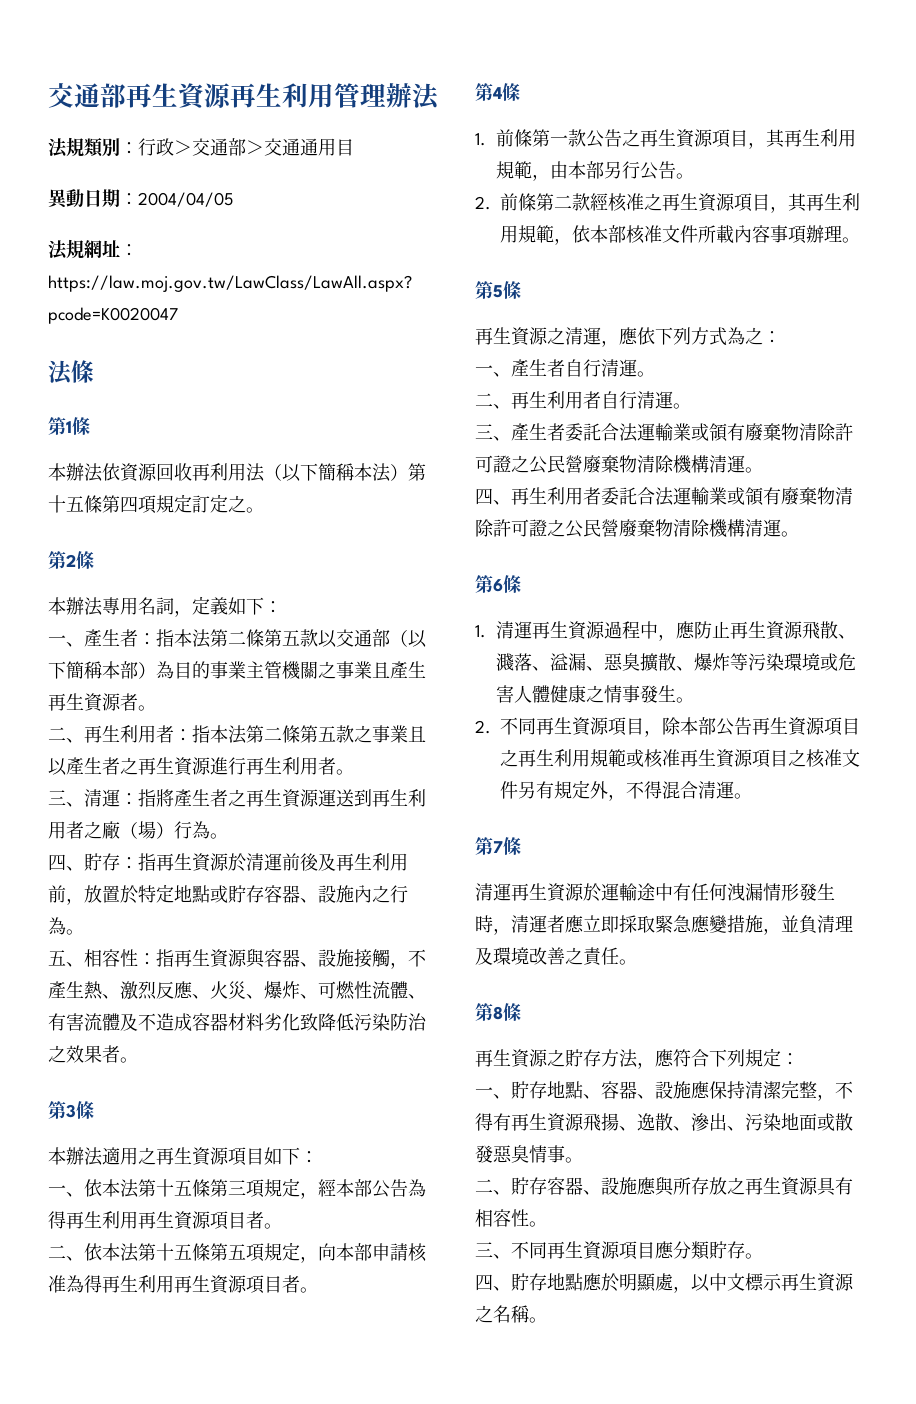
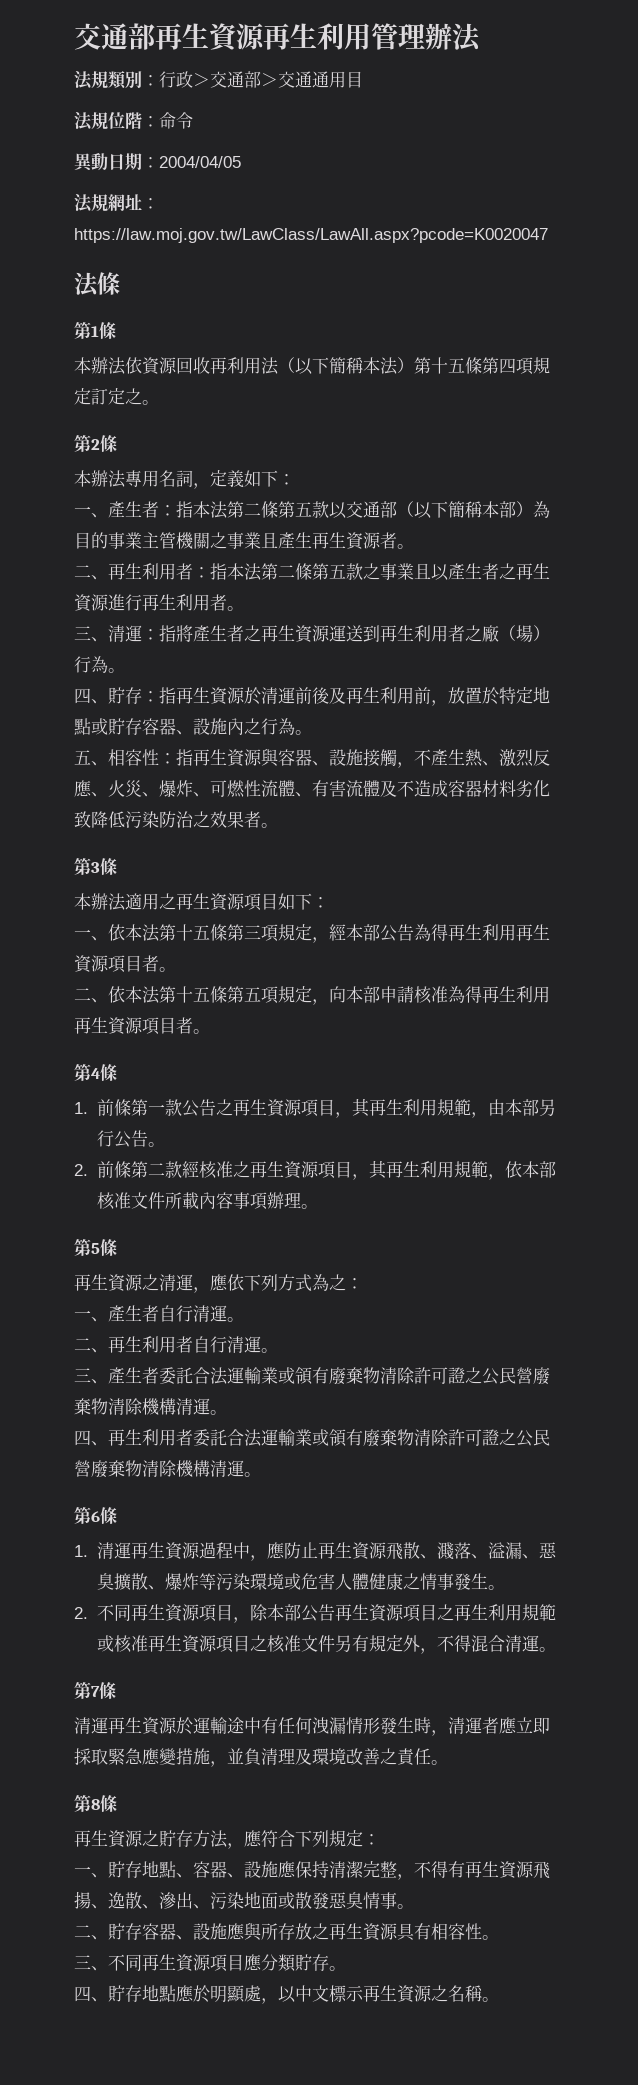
+ 法規位階：命令

